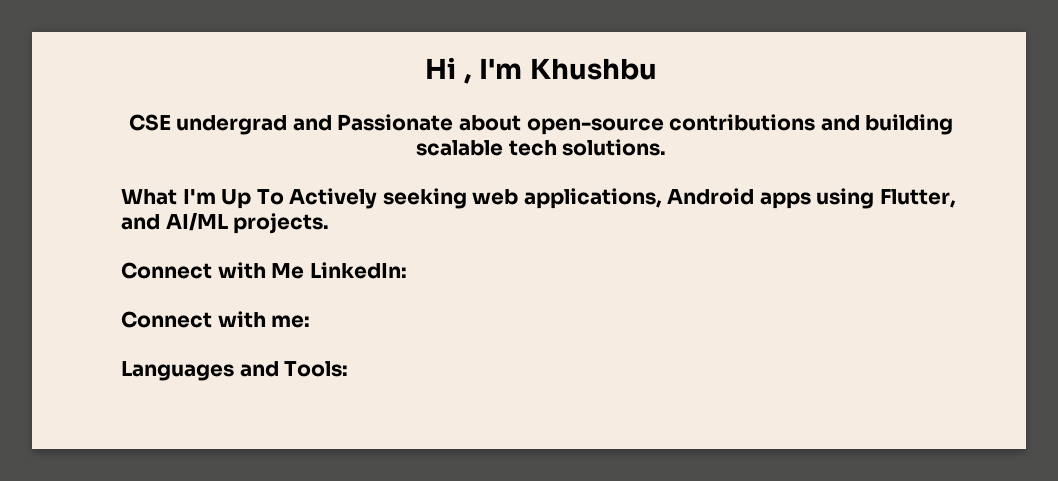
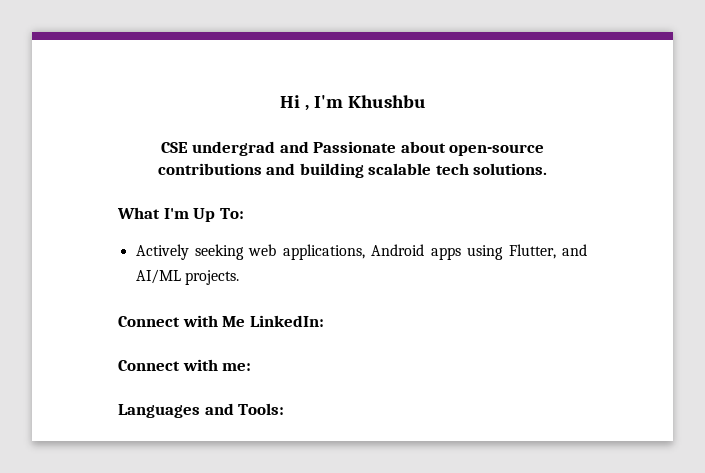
- What I'm Up To Actively seeking web applications, Android apps using Flutter, and AI/ML projects.
+ What I'm Up To:
+ Actively seeking web applications, Android apps using Flutter, and AI/ML projects.

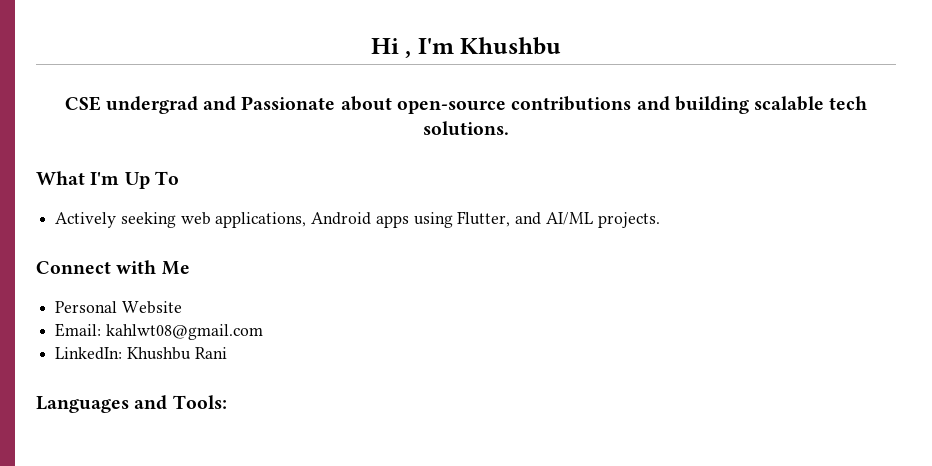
- What I'm Up To:
+ What I'm Up To
- Connect with Me LinkedIn:
- Connect with me:
+ Connect with Me
+ Personal Website
+ Email: kahlwt08@gmail.com
+ LinkedIn: Khushbu Rani

